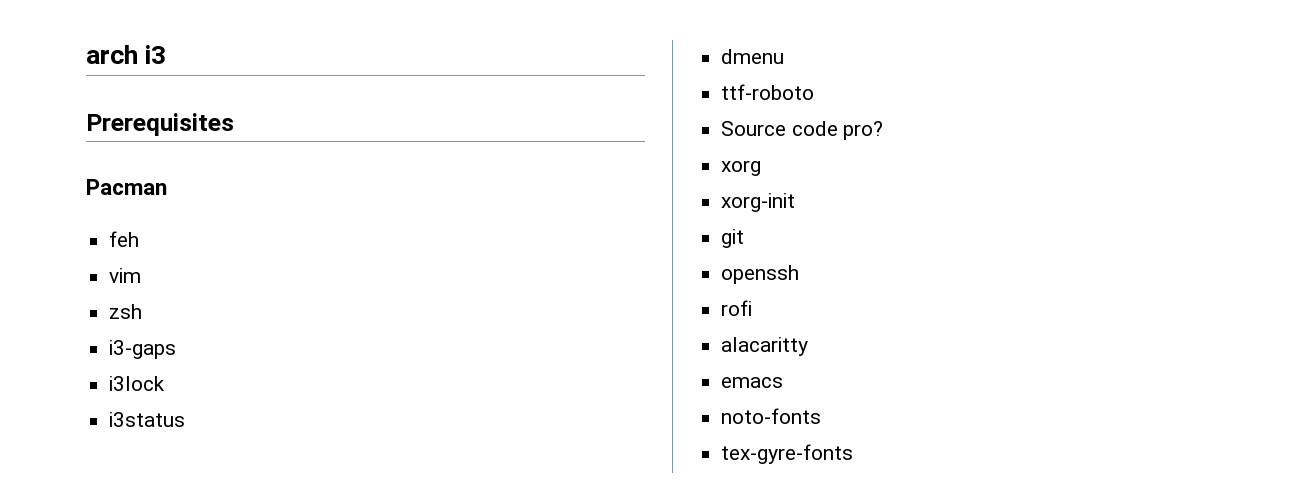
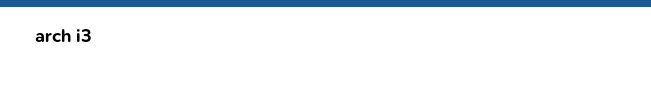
- Prerequisites
- Pacman
- feh
- vim
- zsh
- i3-gaps
- i3lock
- i3status
- dmenu
- ttf-roboto
- Source code pro?
- xorg
- xorg-init
- git
- openssh
- rofi
- alacaritty
- emacs
- noto-fonts
- tex-gyre-fonts

